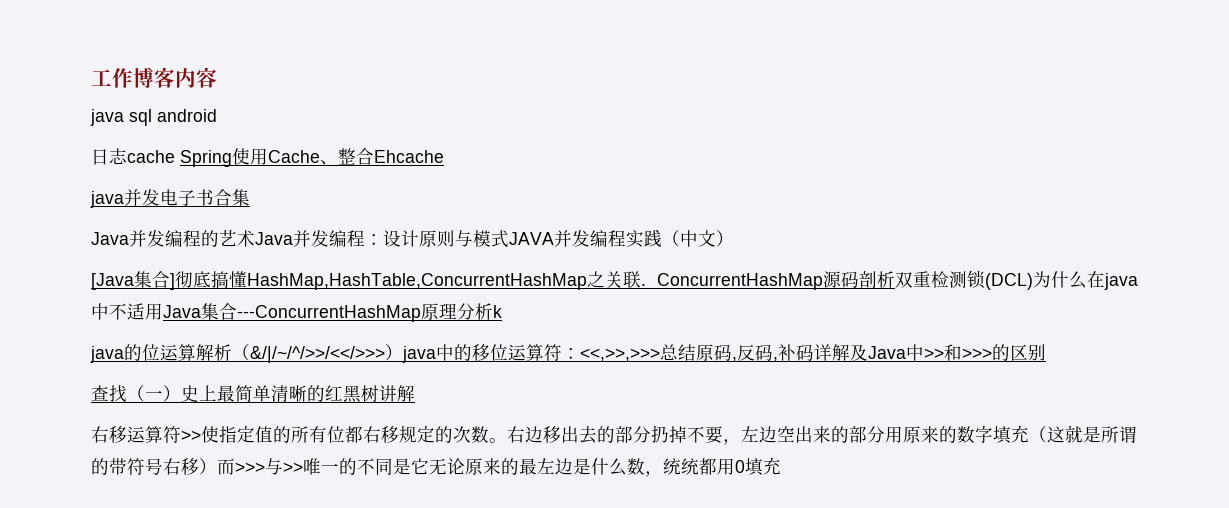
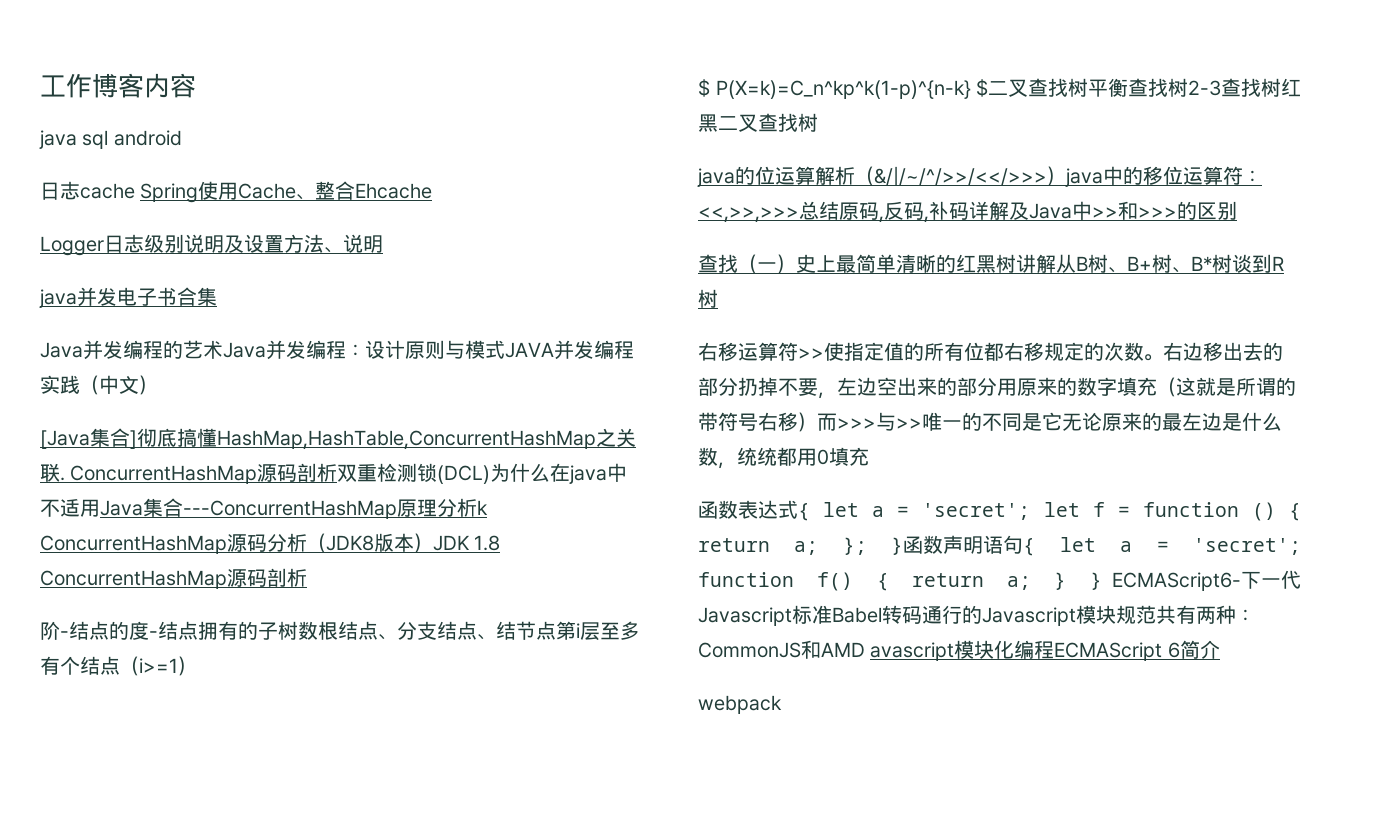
+ Logger日志级别说明及设置方法、说明
- ConcurrentHashMap源码剖析双重检测锁(DCL)为什么在java中不适用Java集合---ConcurrentHashMap原理分析k
+ ConcurrentHashMap源码剖析双重检测锁(DCL)为什么在java中不适用Java集合---ConcurrentHashMap原理分析k ConcurrentHashMap源码分析（JDK8版本）JDK 1.8 ConcurrentHashMap源码剖析
+ 阶-结点的度-结点拥有的子树数根结点、分支结点、结节点第i层至多有个结点（i>=1）
+ $ P(X=k)=C_n^kp^k(1-p)^{n-k} $二叉查找树平衡查找树2-3查找树红黑二叉查找树
- 查找（一）史上最简单清晰的红黑树讲解
+ 查找（一）史上最简单清晰的红黑树讲解从B树、B+树、B*树谈到R树
+ 函数表达式{ let a = 'secret'; let f = function () { return a; }; }函数声明语句{ let a = 'secret'; function f() { return a; } } ECMAScript6-下一代Javascript标准Babel转码通行的Javascript模块规范共有两种：CommonJS和AMD avascript模块化编程ECMAScript 6简介
+ webpack

